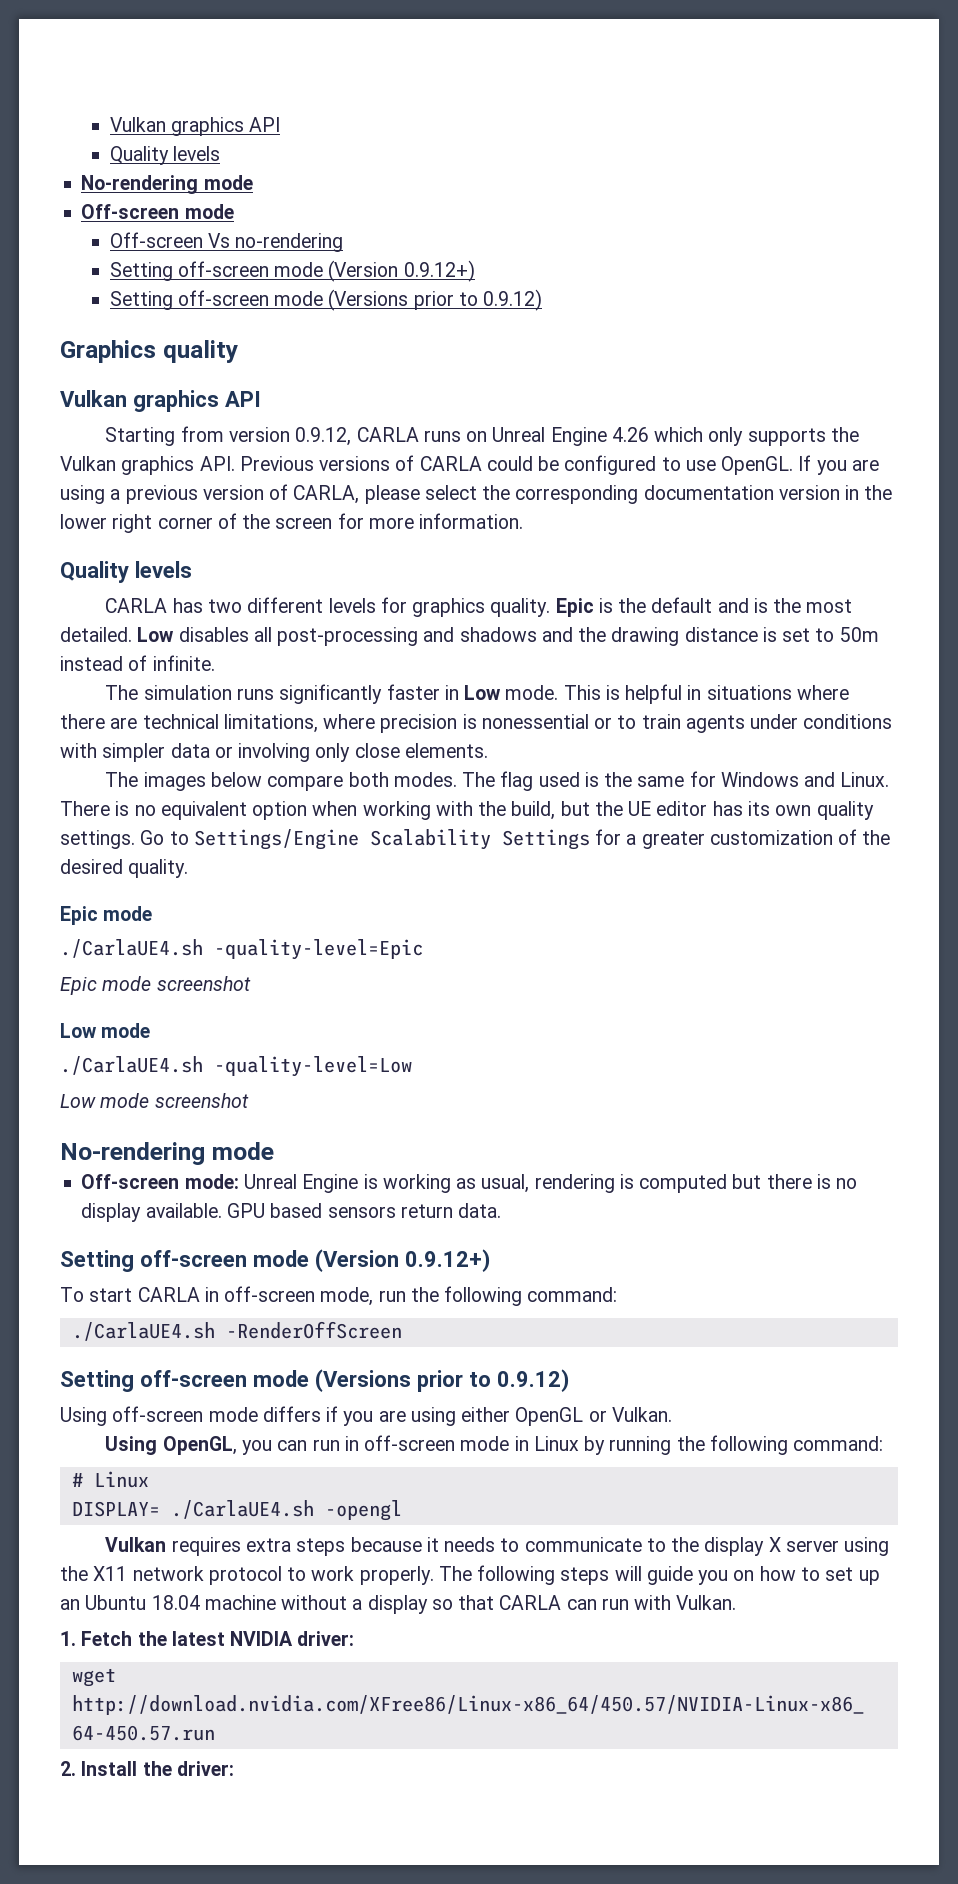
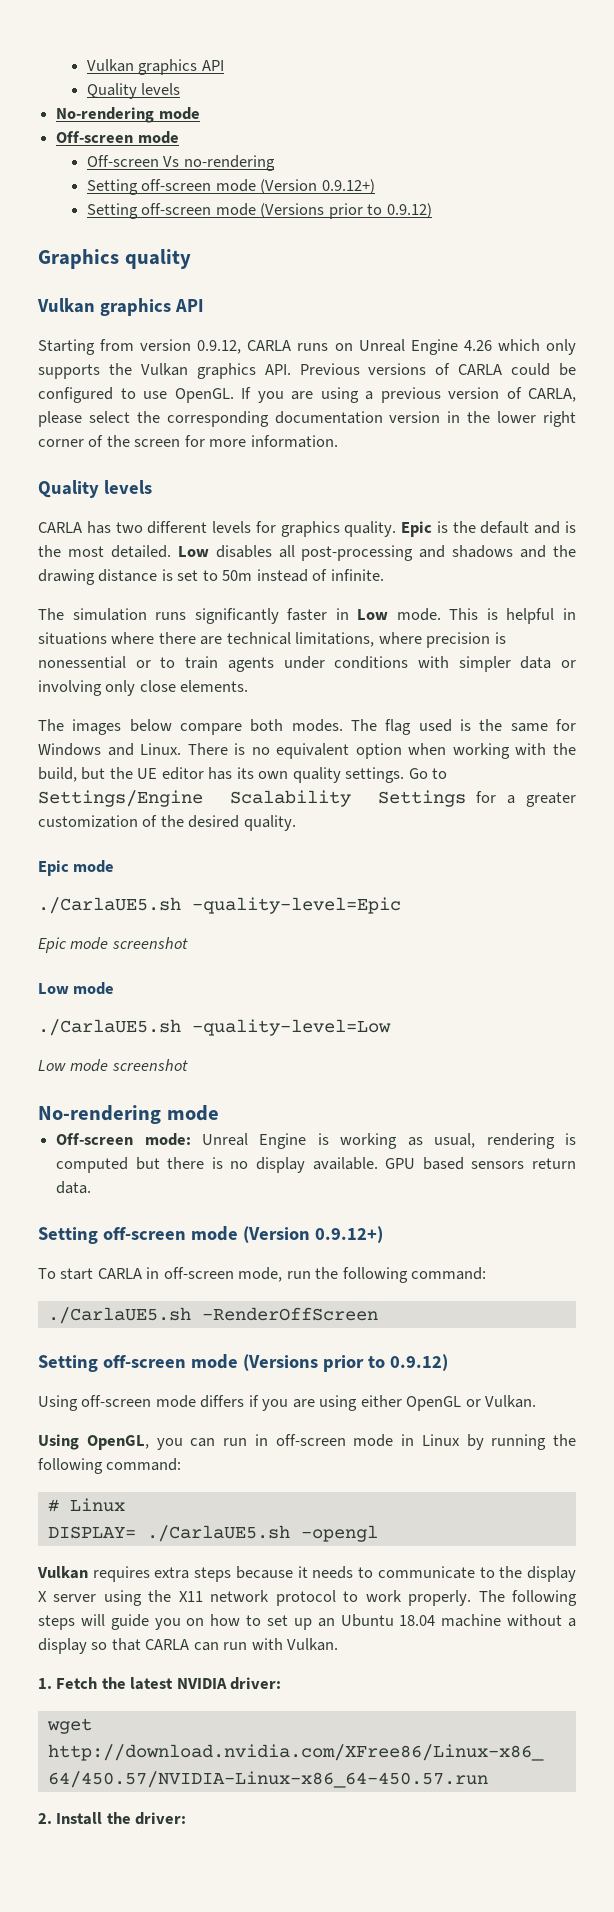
- ./CarlaUE4.sh -quality-level=Epic
+ ./CarlaUE5.sh -quality-level=Epic
- ./CarlaUE4.sh -quality-level=Low
+ ./CarlaUE5.sh -quality-level=Low
- ./CarlaUE4.sh -RenderOffScreen
+ ./CarlaUE5.sh -RenderOffScreen
- DISPLAY= ./CarlaUE4.sh -opengl
+ DISPLAY= ./CarlaUE5.sh -opengl

